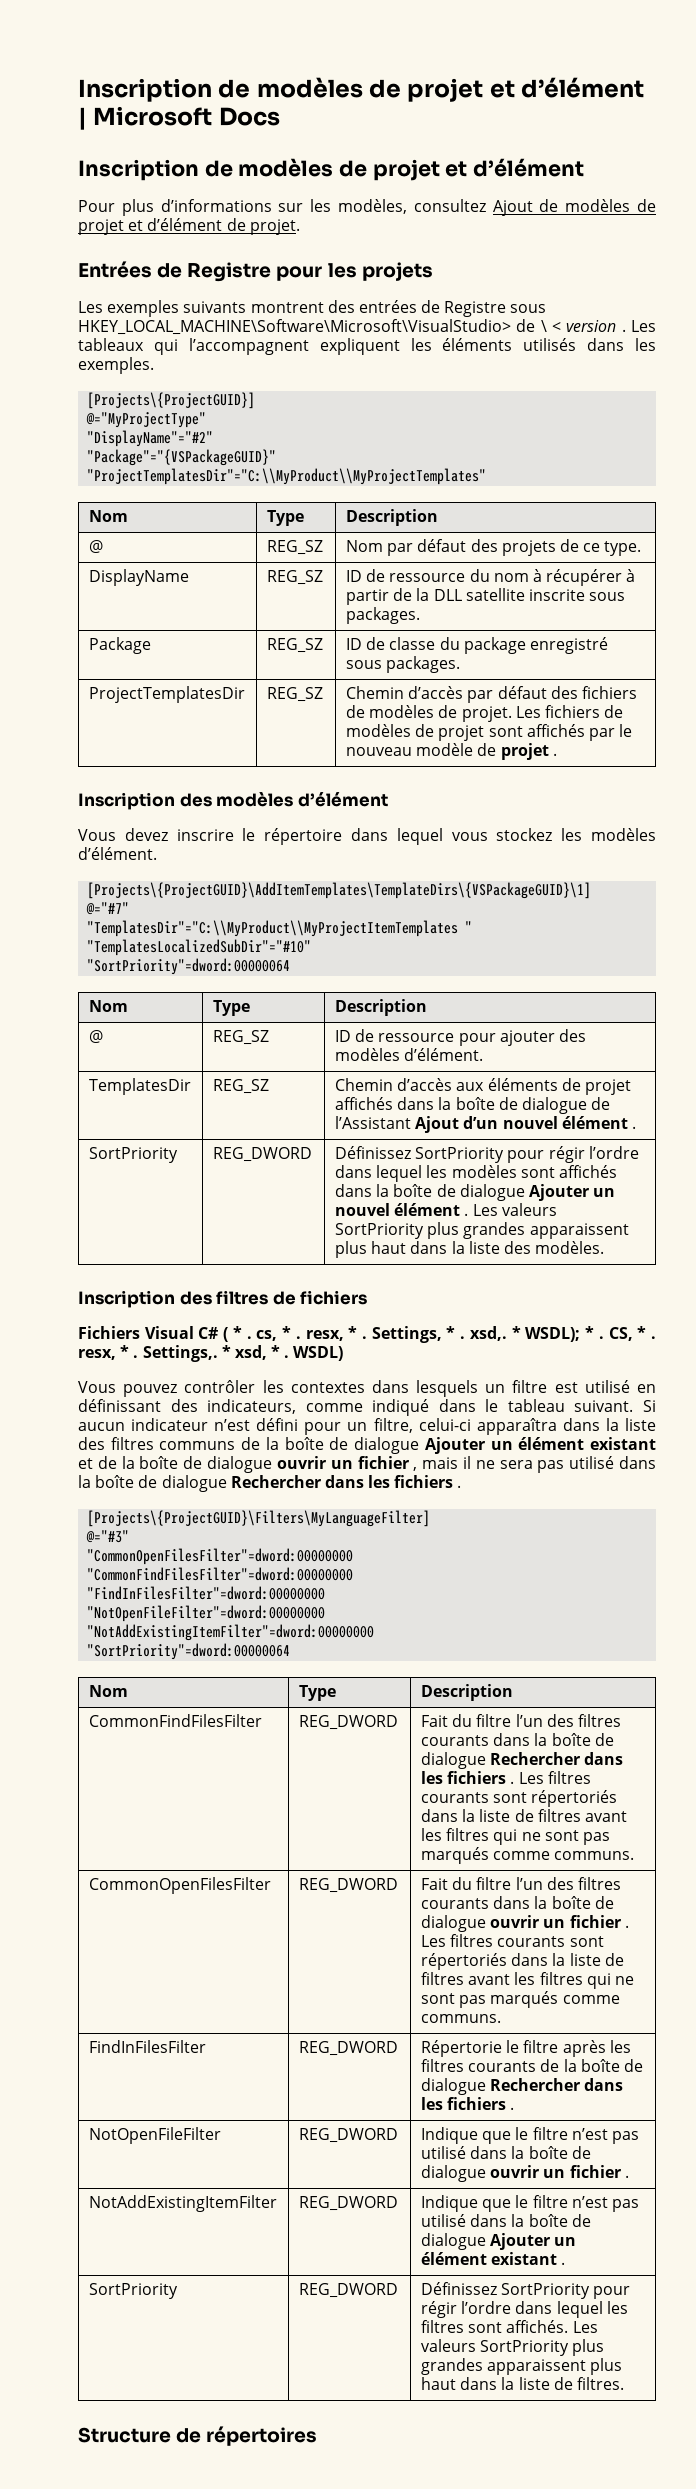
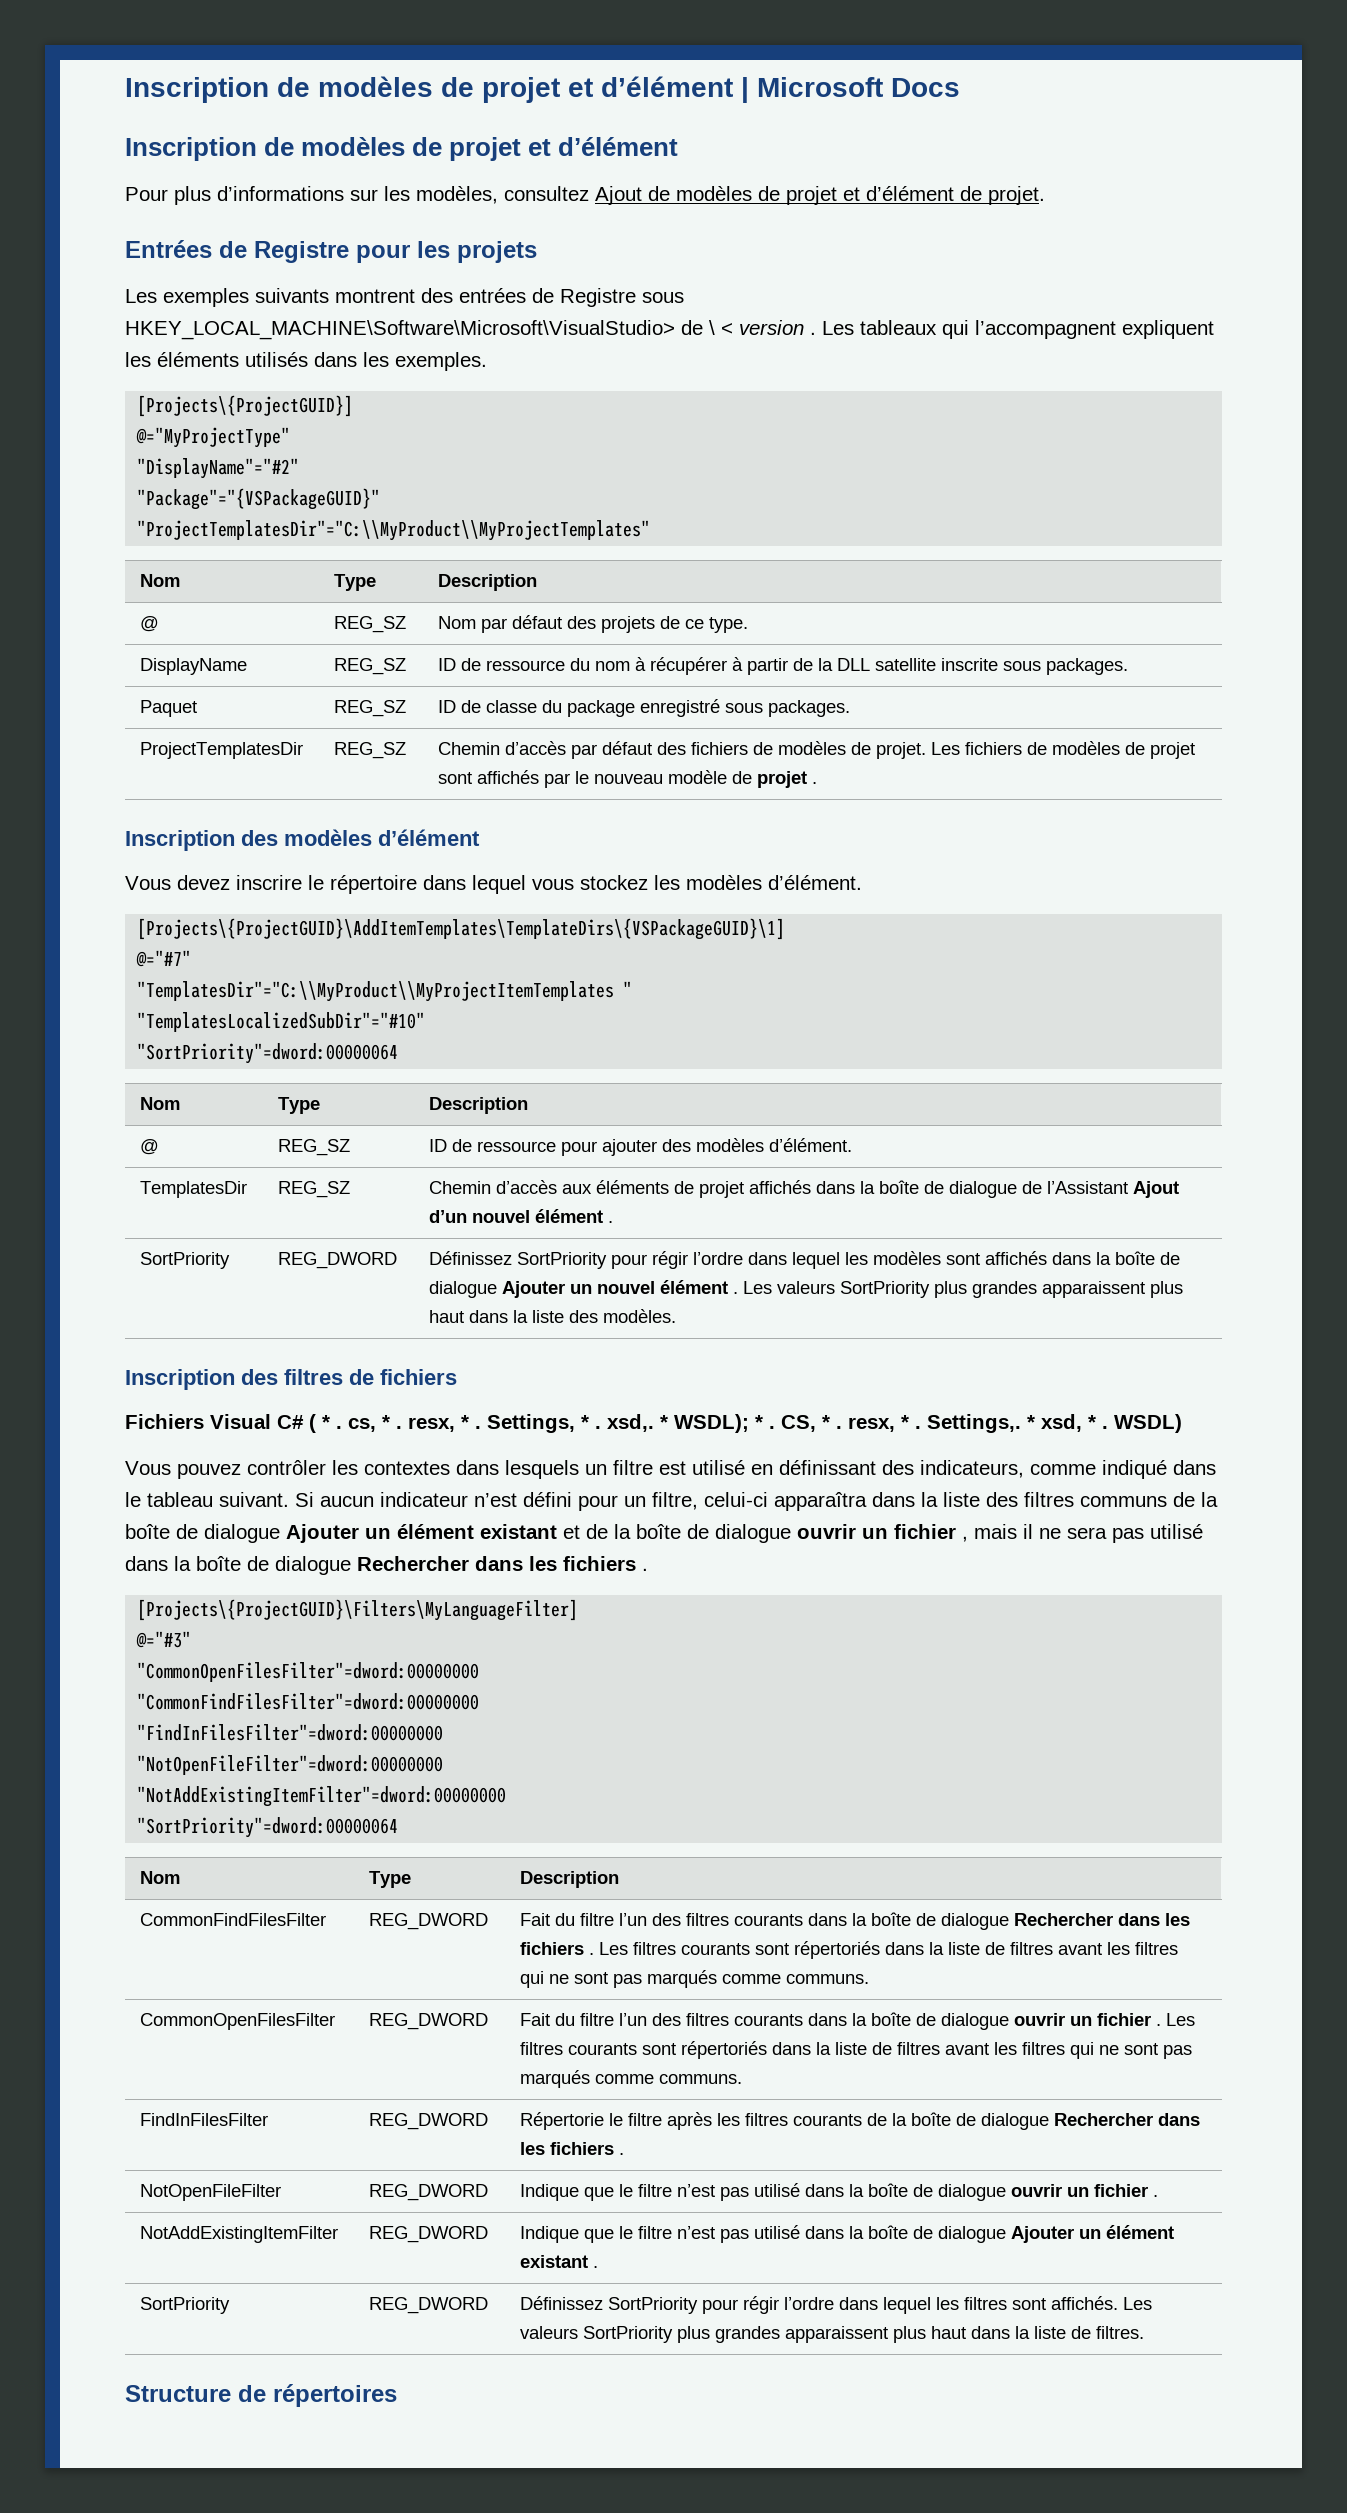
- Package | REG_SZ | ID de classe du package enregistré sous packages.
+ Paquet | REG_SZ | ID de classe du package enregistré sous packages.

